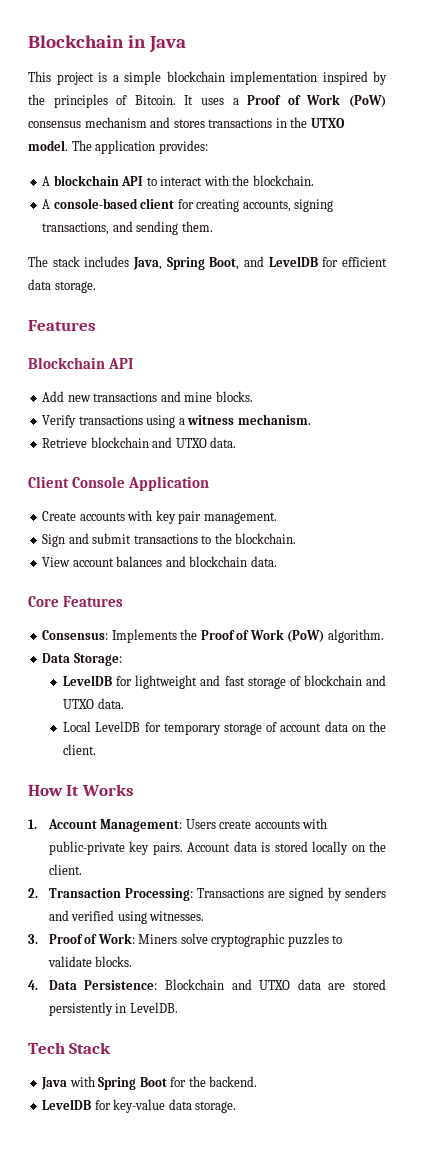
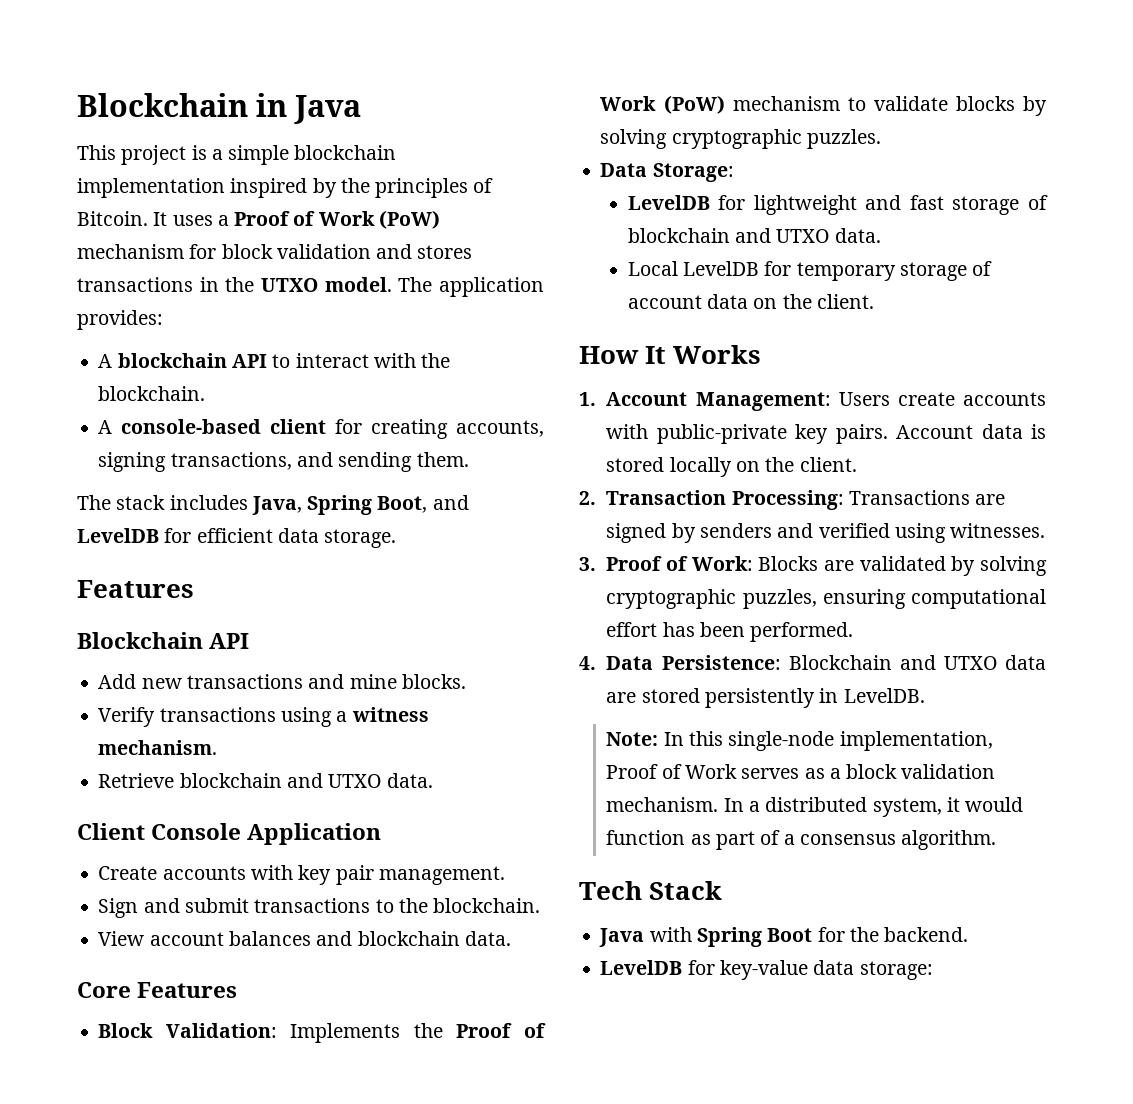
- It uses a Proof of Work (PoW) consensus mechanism and stores transactions in the UTXO model.
+ It uses a Proof of Work (PoW) mechanism for block validation and stores transactions in the UTXO model.
- Consensus: Implements the Proof of Work (PoW) algorithm.
+ Block Validation: Implements the Proof of Work (PoW) mechanism to validate blocks by solving cryptographic puzzles.
- 3. Proof of Work: Miners solve cryptographic puzzles to validate blocks.
+ 3. Proof of Work: Blocks are validated by solving cryptographic puzzles, ensuring computational effort has been performed.
+ Note: In this single-node implementation, Proof of Work serves as a block validation mechanism. In a distributed system, it would function as part of a consensus algorithm.
- LevelDB for key-value data storage.
+ LevelDB for key-value data storage:

